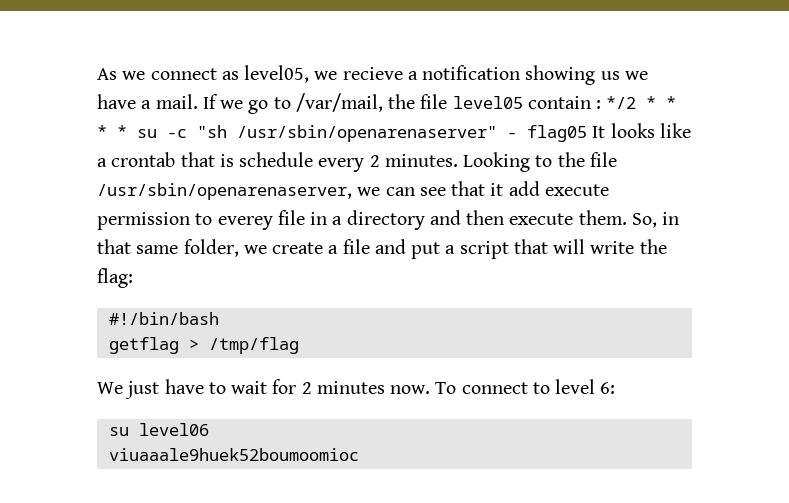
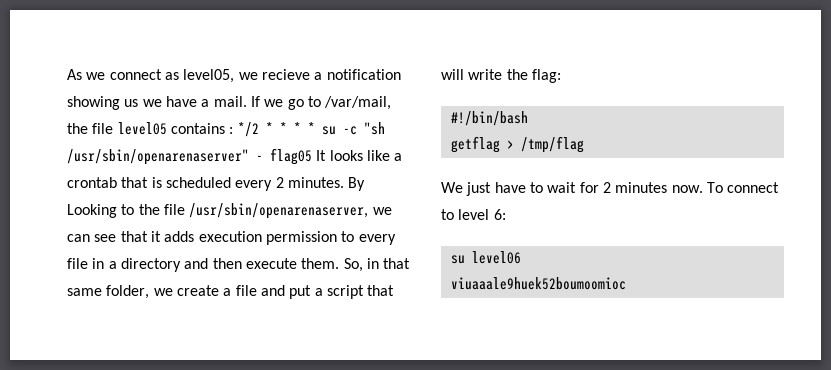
- If we go to /var/mail, the file level05 contain : */2 * * * * su -c "sh /usr/sbin/openarenaserver" - flag05 It looks like a crontab that is schedule every 2 minutes.
+ If we go to /var/mail, the file level05 contains : */2 * * * * su -c "sh /usr/sbin/openarenaserver" - flag05 It looks like a crontab that is scheduled every 2 minutes.
- Looking to the file /usr/sbin/openarenaserver, we can see that it add execute permission to everey file in a directory and then execute them.
+ By Looking to the file /usr/sbin/openarenaserver, we can see that it adds execution permission to every file in a directory and then execute them.

